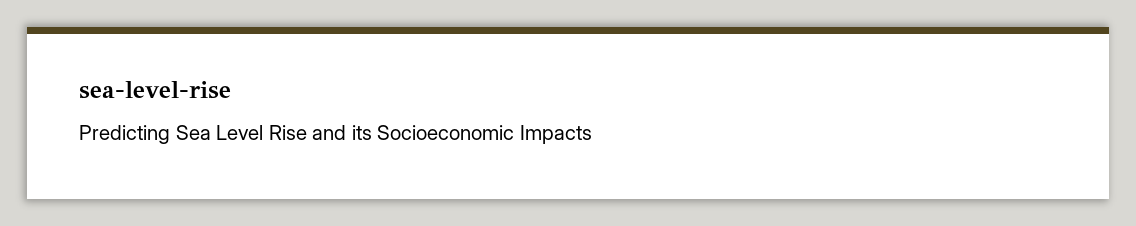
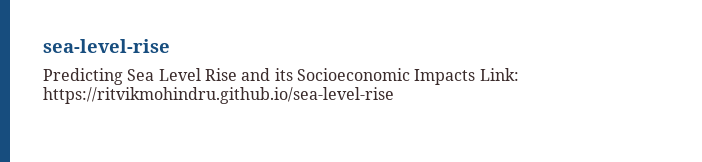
- Predicting Sea Level Rise and its Socioeconomic Impacts
+ Predicting Sea Level Rise and its Socioeconomic Impacts Link: https://ritvikmohindru.github.io/sea-level-rise

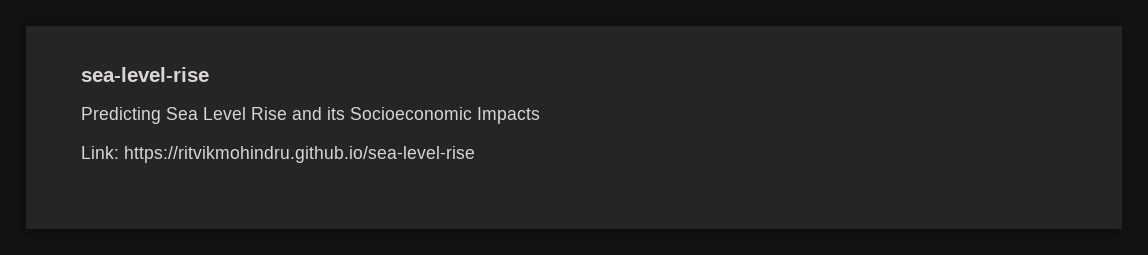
- Predicting Sea Level Rise and its Socioeconomic Impacts Link: https://ritvikmohindru.github.io/sea-level-rise
+ Predicting Sea Level Rise and its Socioeconomic Impacts
+ Link: https://ritvikmohindru.github.io/sea-level-rise

